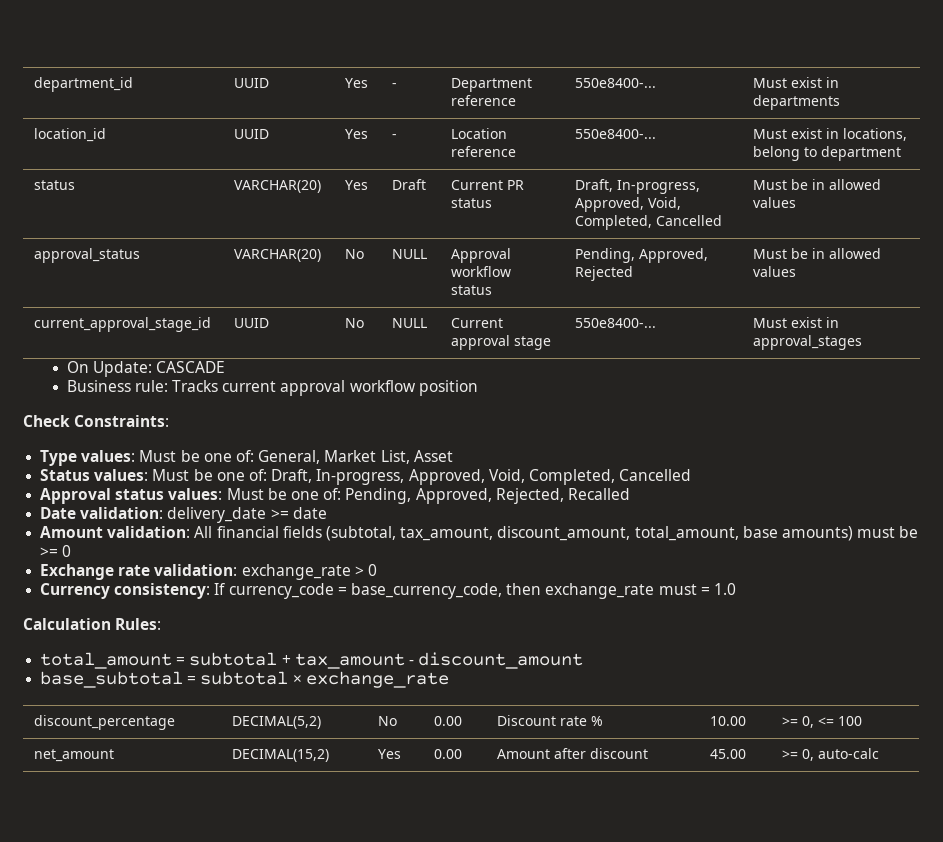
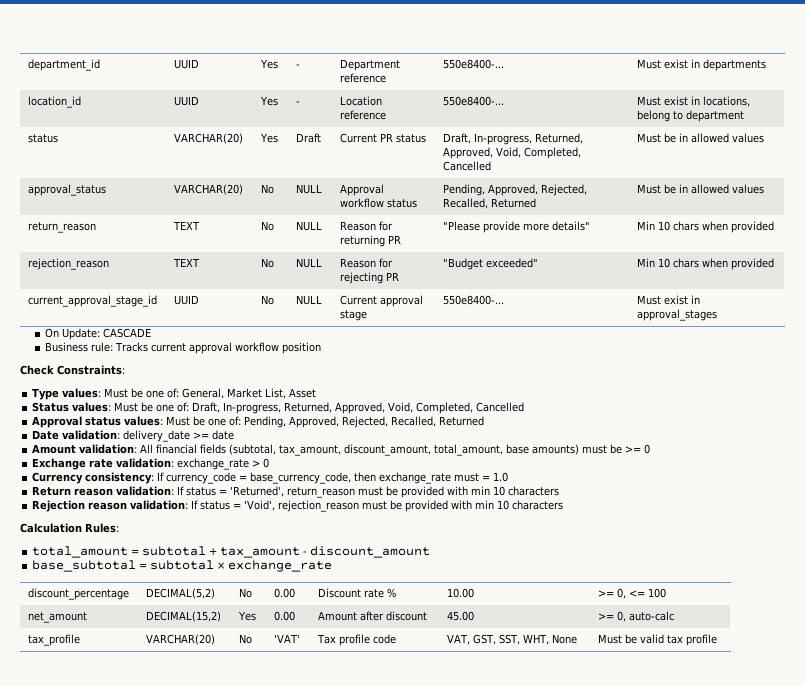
- status | VARCHAR(20) | Yes | Draft | Current PR status | Draft, In-progress, Approved, Void, Completed, Cancelled | Must be in allowed values
+ status | VARCHAR(20) | Yes | Draft | Current PR status | Draft, In-progress, Returned, Approved, Void, Completed, Cancelled | Must be in allowed values
- approval_status | VARCHAR(20) | No | NULL | Approval workflow status | Pending, Approved, Rejected | Must be in allowed values
+ approval_status | VARCHAR(20) | No | NULL | Approval workflow status | Pending, Approved, Rejected, Recalled, Returned | Must be in allowed values
+ return_reason | TEXT | No | NULL | Reason for returning PR | "Please provide more details" | Min 10 chars when provided
+ rejection_reason | TEXT | No | NULL | Reason for rejecting PR | "Budget exceeded" | Min 10 chars when provided
- Status values: Must be one of: Draft, In-progress, Approved, Void, Completed, Cancelled
+ Status values: Must be one of: Draft, In-progress, Returned, Approved, Void, Completed, Cancelled
- Approval status values: Must be one of: Pending, Approved, Rejected, Recalled
+ Approval status values: Must be one of: Pending, Approved, Rejected, Recalled, Returned
+ Return reason validation: If status = 'Returned', return_reason must be provided with min 10 characters
+ Rejection reason validation: If status = 'Void', rejection_reason must be provided with min 10 characters
+ tax_profile | VARCHAR(20) | No | 'VAT' | Tax profile code | VAT, GST, SST, WHT, None | Must be valid tax profile

